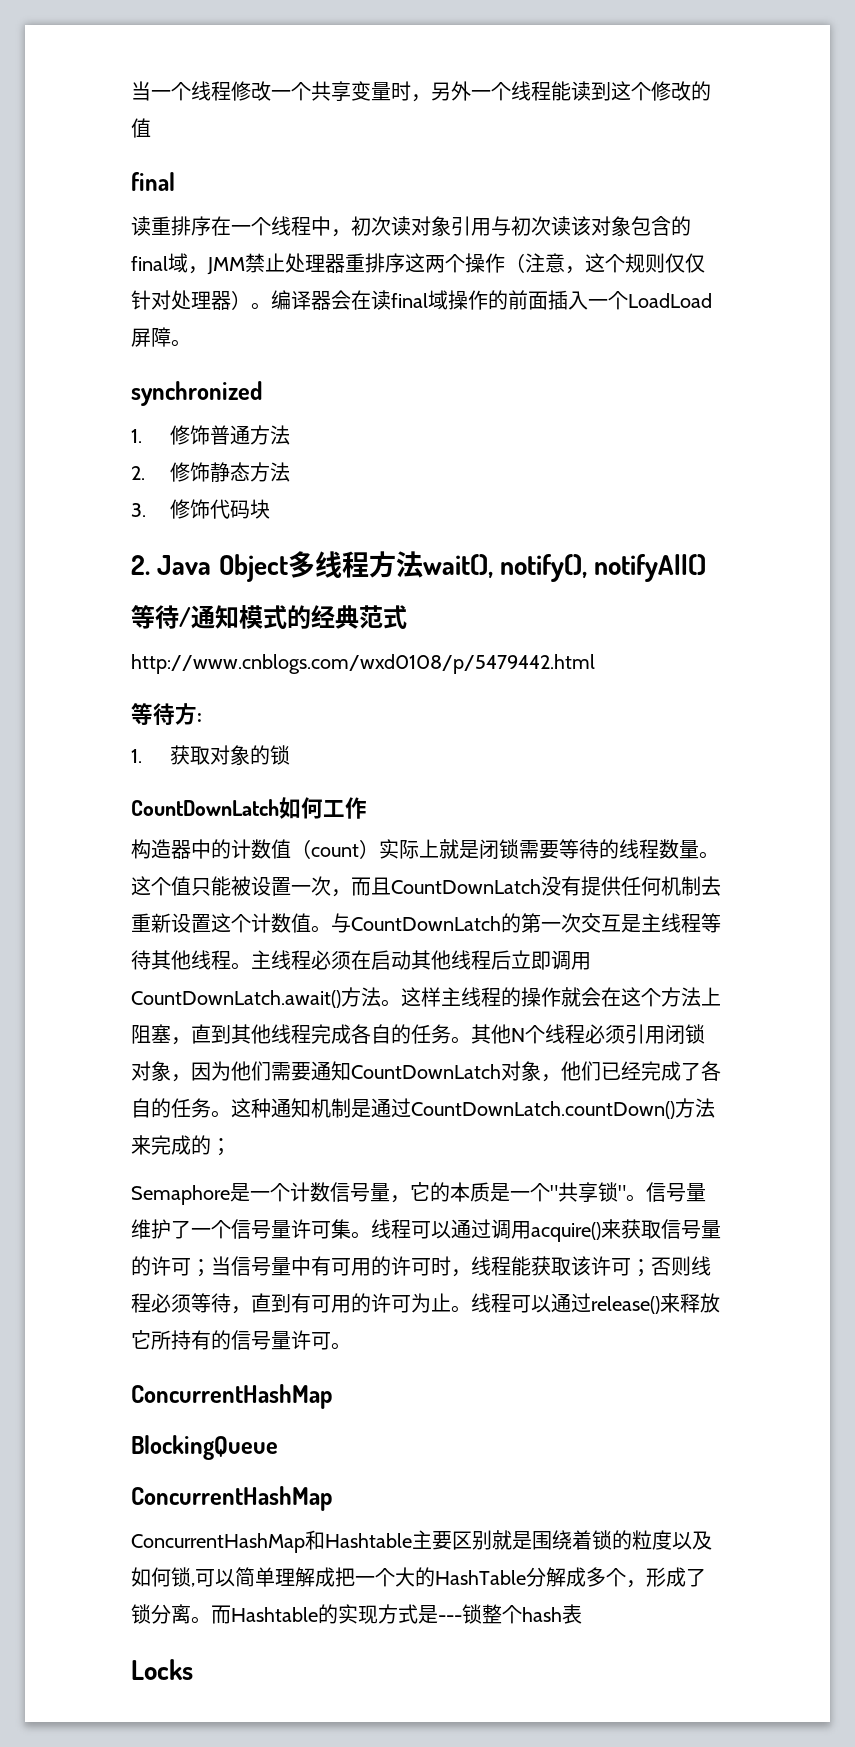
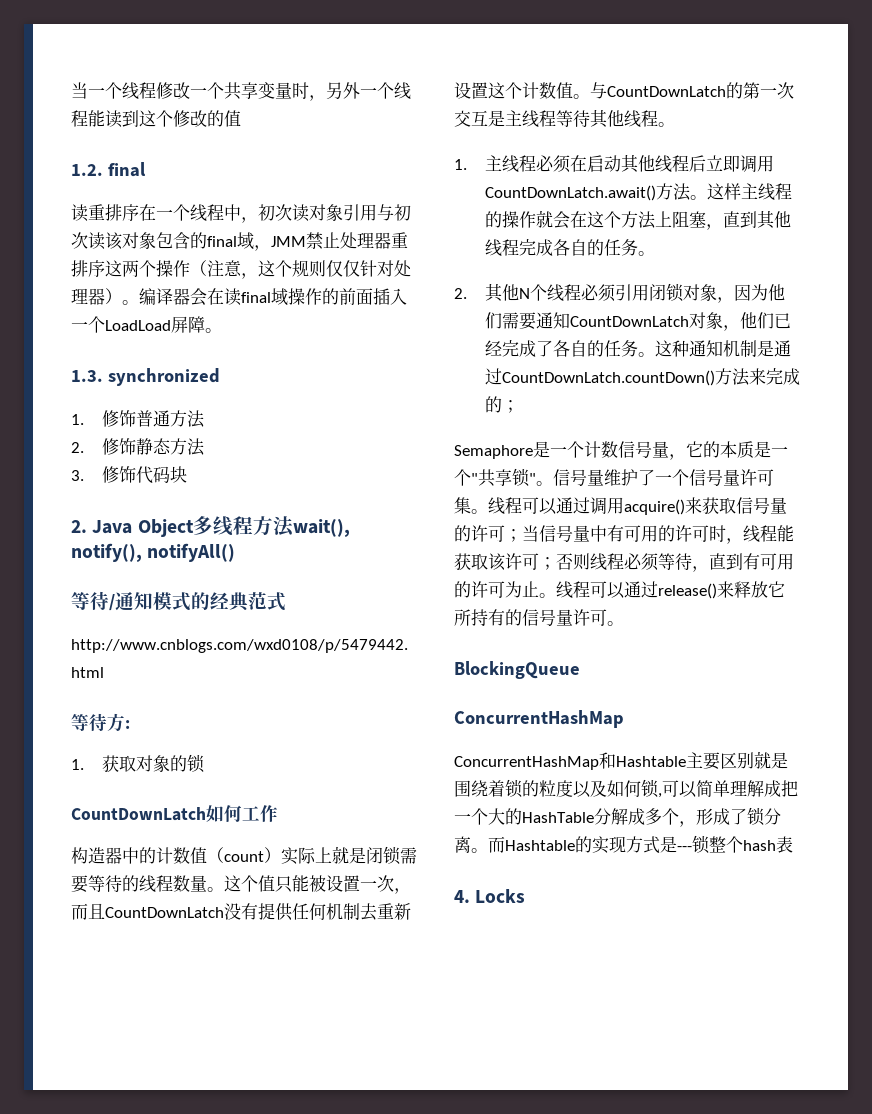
  当一个线程修改一个共享变量时，另外一个线程能读到这个修改的值
- final
+ 1.2. final
- synchronized
+ 1.3. synchronized
- 与CountDownLatch的第一次交互是主线程等待其他线程。主线程必须在启动其他线程后立即调用CountDownLatch.await()方法。
+ 与CountDownLatch的第一次交互是主线程等待其他线程。
+ 1.主线程必须在启动其他线程后立即调用CountDownLatch.await()方法。
- 这样主线程的操作就会在这个方法上阻塞，直到其他线程完成各自的任务。其他N个线程必须引用闭锁对象，因为他们需要通知CountDownLatch对象，他们已经完成了各自的任务。
+ 这样主线程的操作就会在这个方法上阻塞，直到其他线程完成各自的任务。
+ 2.其他N个线程必须引用闭锁对象，因为他们需要通知CountDownLatch对象，他们已经完成了各自的任务。
  线程可以通过release()来释放它所持有的信号量许可。
- ConcurrentHashMap
- Locks
+ 4. Locks

